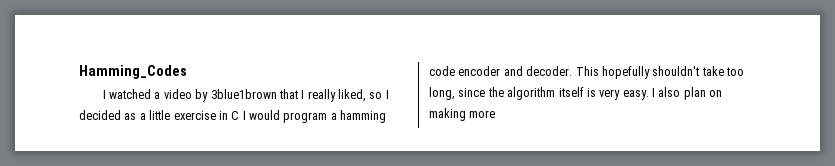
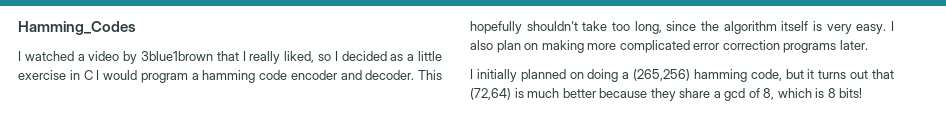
- I also plan on making more
+ I also plan on making more complicated error correction programs later.
+ I initially planned on doing a (265,256) hamming code, but it turns out that (72,64) is much better because they share a gcd of 8, which is 8 bits!

